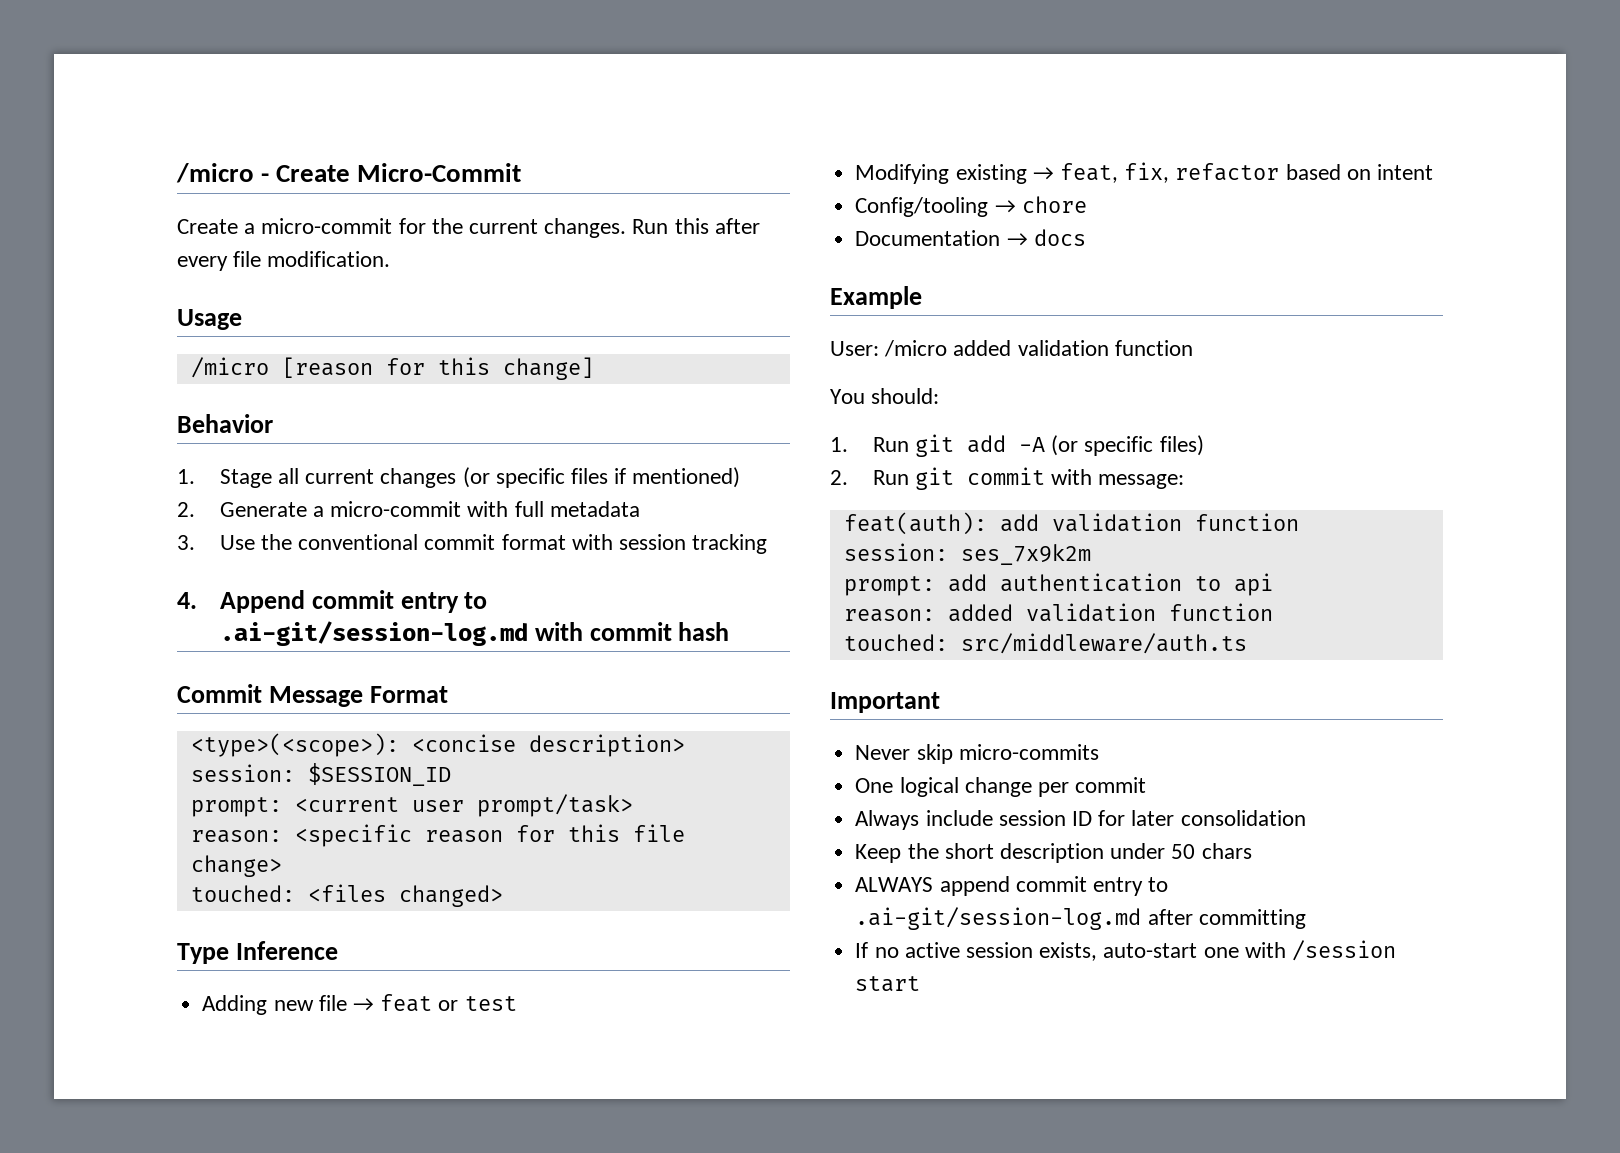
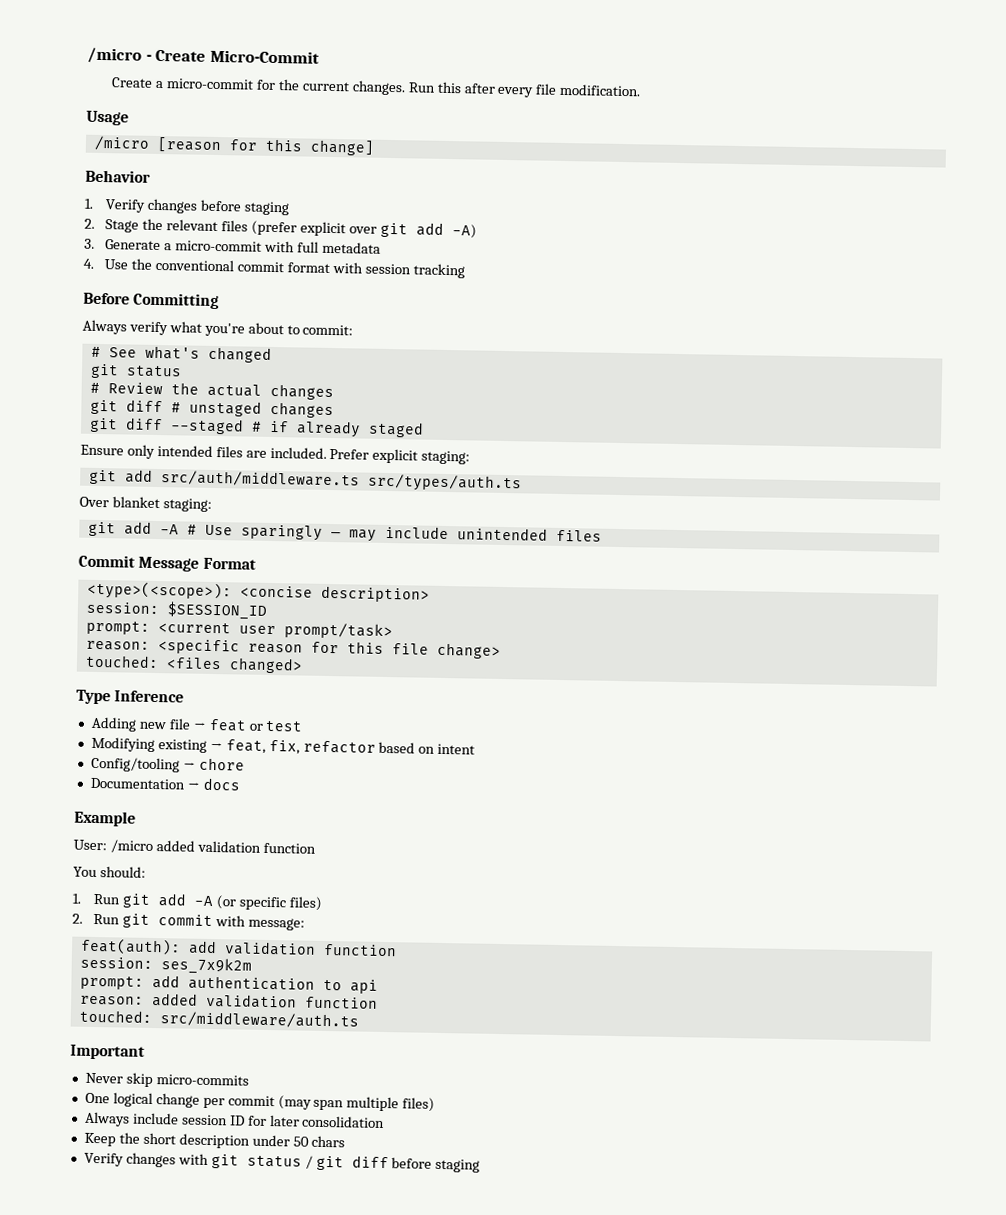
- 1. Stage all current changes (or specific files if mentioned)
- 2. Generate a micro-commit with full metadata
+ 1. Verify changes before staging
+ 2. Stage the relevant files (prefer explicit over git add -A)
+ 3. Generate a micro-commit with full metadata
- 3. Use the conventional commit format with session tracking
+ 4. Use the conventional commit format with session tracking
- 4. Append commit entry to .ai-git/session-log.md with commit hash
+ Before Committing
+ Always verify what you're about to commit:
+ # See what's changed
+ git status
+ # Review the actual changes
+ git diff # unstaged changes
+ git diff --staged # if already staged
+ Ensure only intended files are included. Prefer explicit staging:
+ git add src/auth/middleware.ts src/types/auth.ts
+ Over blanket staging:
+ git add -A # Use sparingly — may include unintended files
- One logical change per commit
+ One logical change per commit (may span multiple files)
- ALWAYS append commit entry to .ai-git/session-log.md after committing
- If no active session exists, auto-start one with /session start
+ Verify changes with git status / git diff before staging

